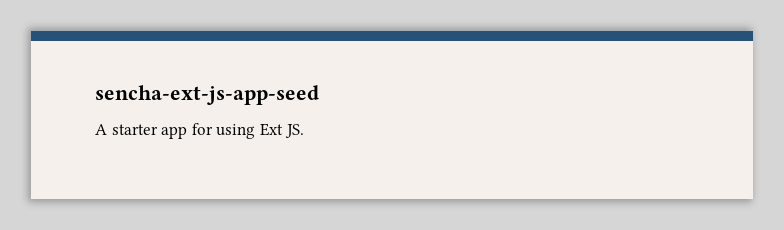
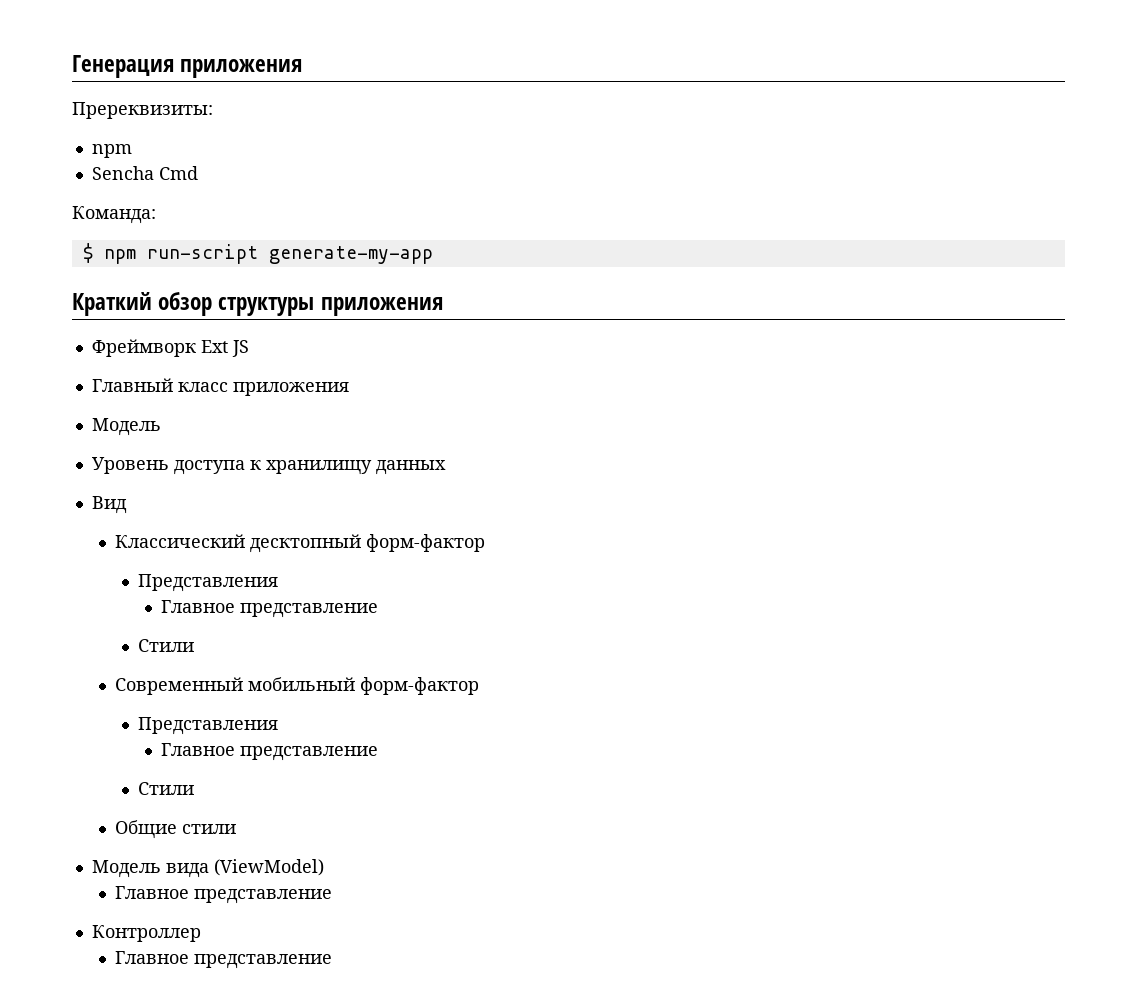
- sencha-ext-js-app-seed
- A starter app for using Ext JS.
+ Генерация приложения
+ Пререквизиты:
+ npm
+ Sencha Cmd
+ Команда:
+ $ npm run-script generate-my-app
+ Краткий обзор структуры приложения
+ Фреймворк Ext JS
+ Главный класс приложения
+ Модель
+ Уровень доступа к хранилищу данных
+ Вид
+ Классический десктопный форм-фактор
+ Представления
+ Главное представление
+ Стили
+ Современный мобильный форм-фактор
+ Представления
+ Главное представление
+ Стили
+ Общие стили
+ Модель вида (ViewModel)
+ Главное представление
+ Контроллер
+ Главное представление

